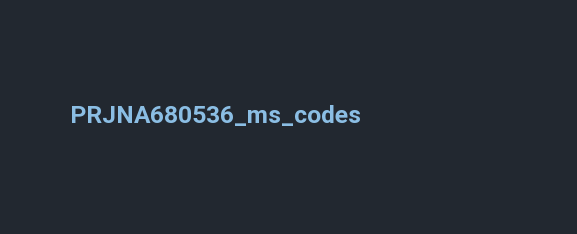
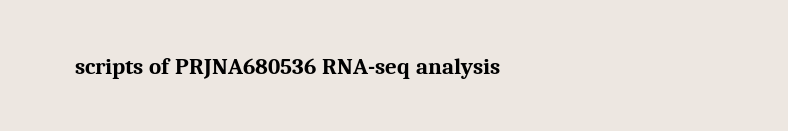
- PRJNA680536_ms_codes
+ scripts of PRJNA680536 RNA-seq analysis

